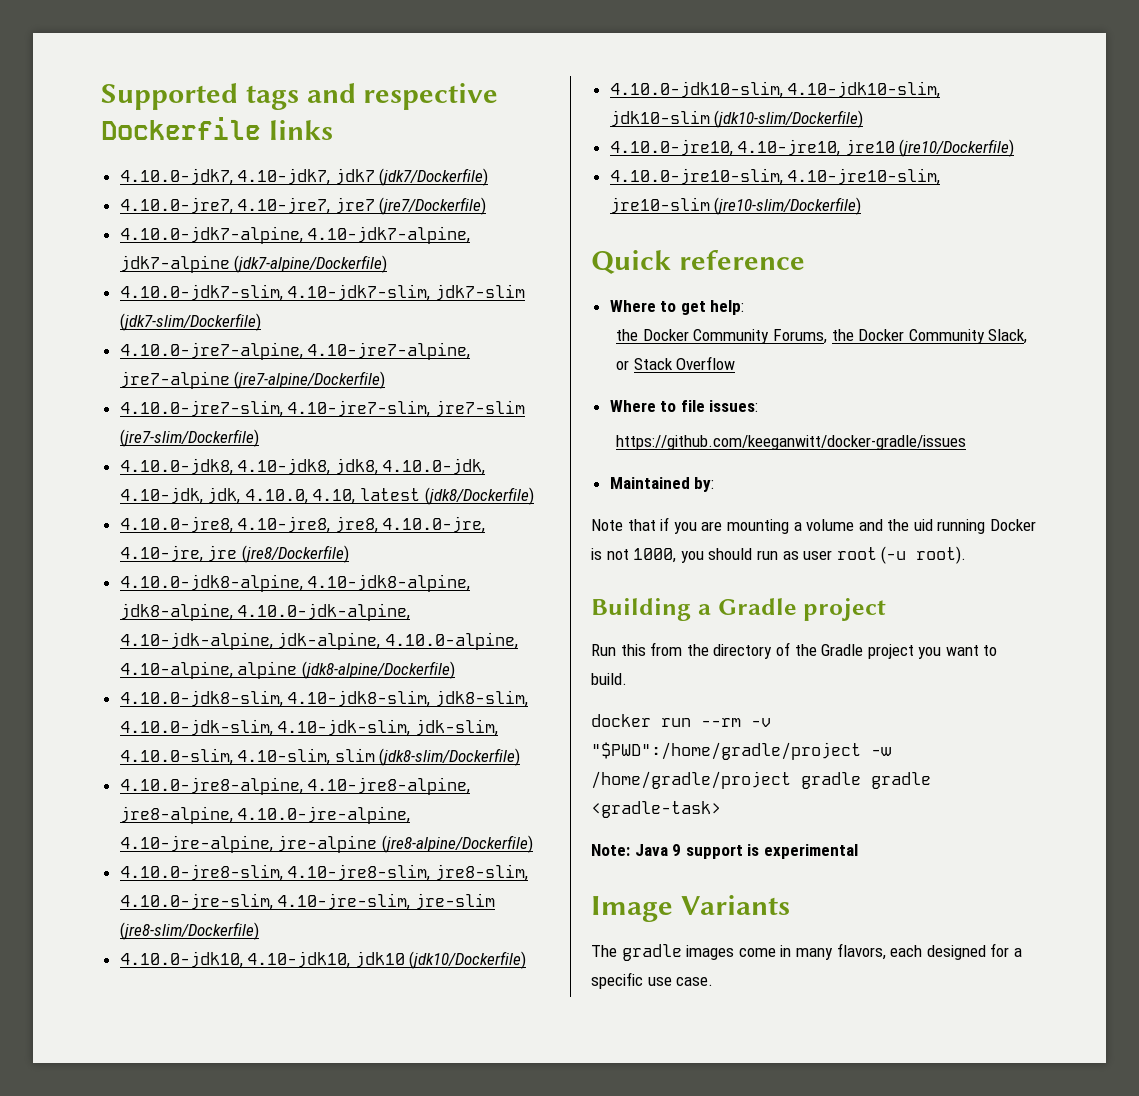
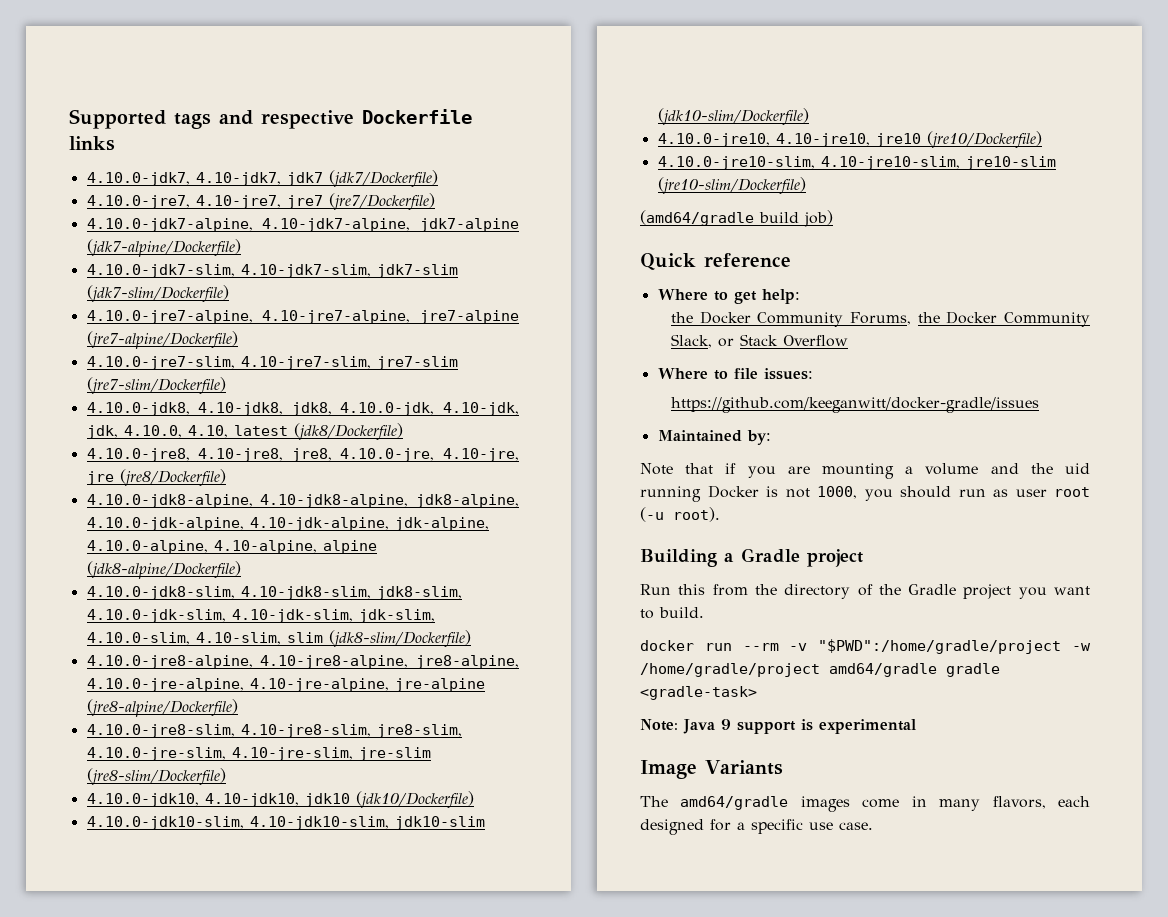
+ (amd64/gradle build job)
- docker run --rm -v "$PWD":/home/gradle/project -w /home/gradle/project gradle gradle <gradle-task>
+ docker run --rm -v "$PWD":/home/gradle/project -w /home/gradle/project amd64/gradle gradle <gradle-task>
- The gradle images come in many flavors, each designed for a specific use case.
+ The amd64/gradle images come in many flavors, each designed for a specific use case.

